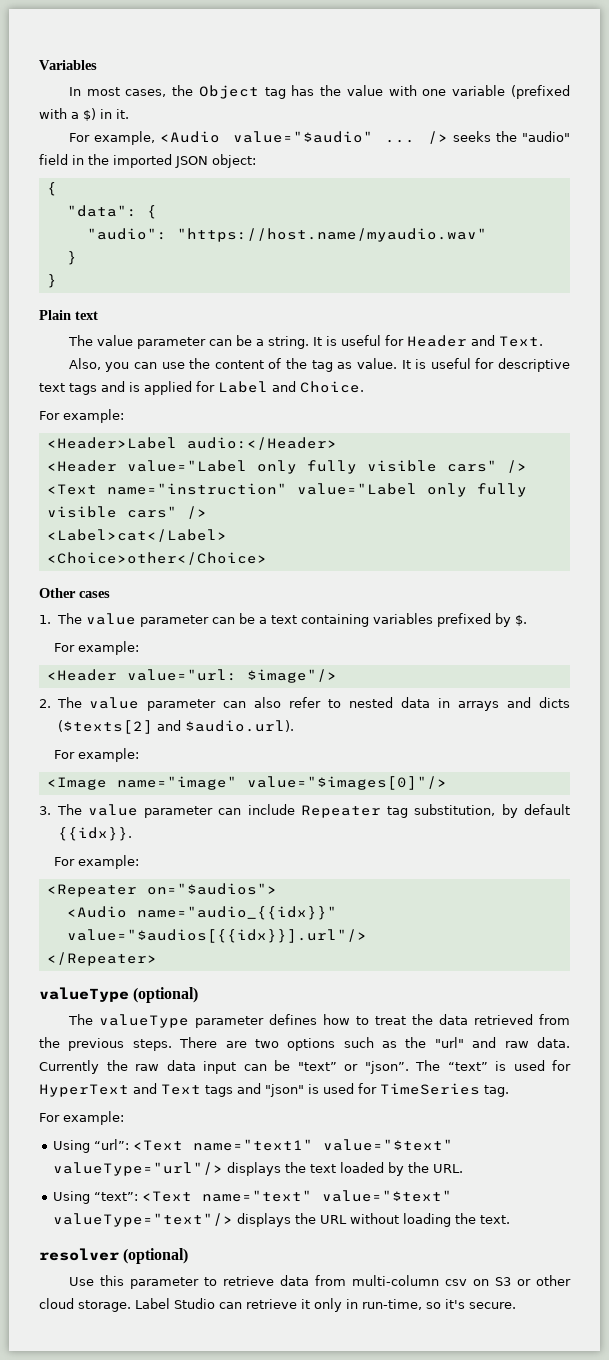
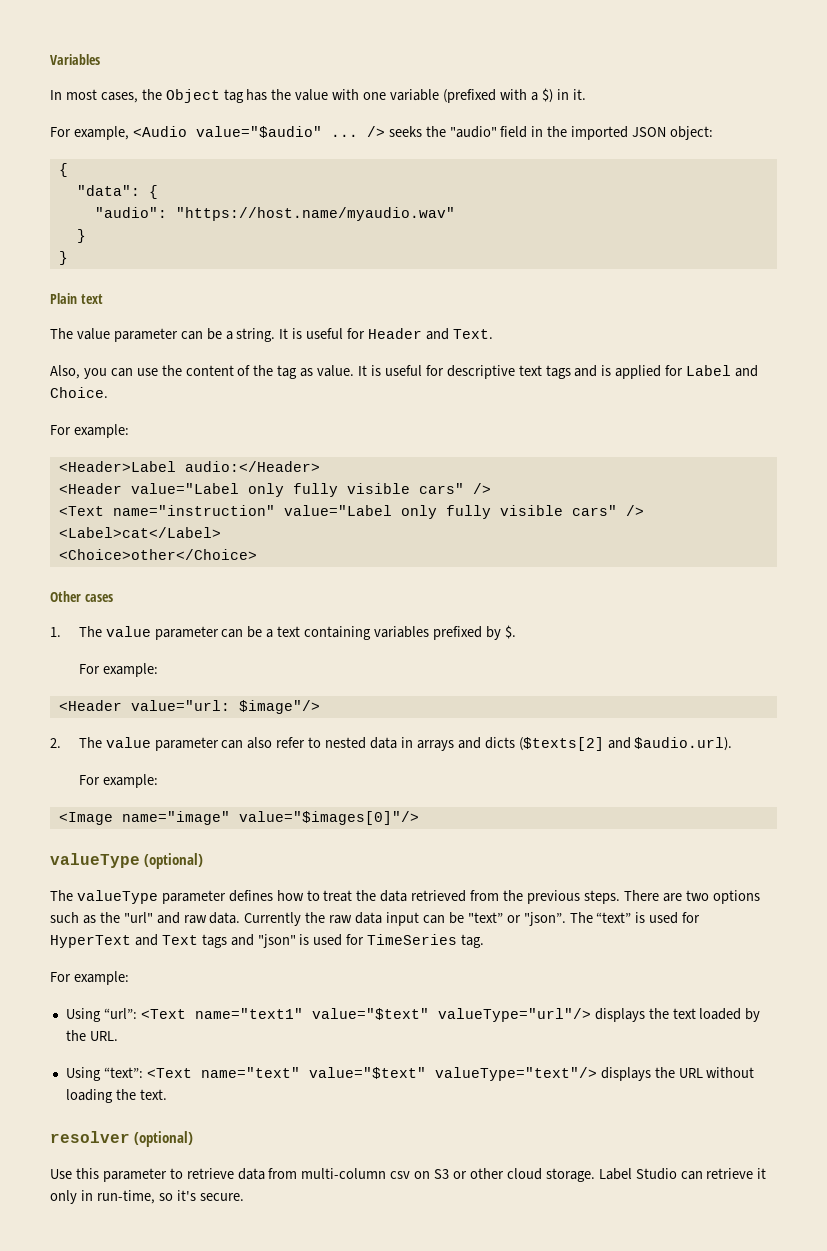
- 3. The value parameter can include Repeater tag substitution, by default {{idx}}.
- For example:
- <Repeater on="$audios">
- <Audio name="audio_{{idx}}" value="$audios[{{idx}}].url"/>
- </Repeater>

